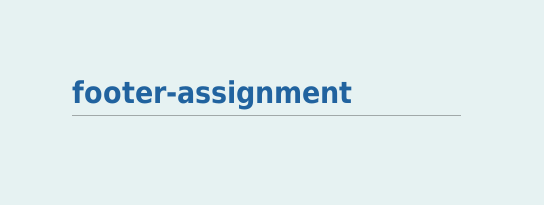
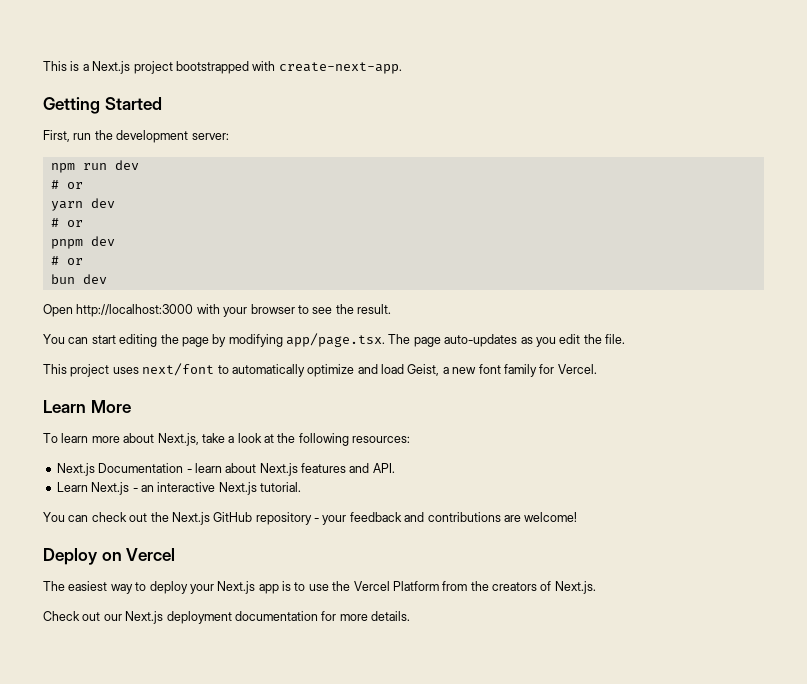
- footer-assignment
+ This is a Next.js project bootstrapped with create-next-app.
+ Getting Started
+ First, run the development server:
+ npm run dev
+ # or
+ yarn dev
+ # or
+ pnpm dev
+ # or
+ bun dev
+ Open http://localhost:3000 with your browser to see the result.
+ You can start editing the page by modifying app/page.tsx. The page auto-updates as you edit the file.
+ This project uses next/font to automatically optimize and load Geist, a new font family for Vercel.
+ Learn More
+ To learn more about Next.js, take a look at the following resources:
+ Next.js Documentation - learn about Next.js features and API.
+ Learn Next.js - an interactive Next.js tutorial.
+ You can check out the Next.js GitHub repository - your feedback and contributions are welcome!
+ Deploy on Vercel
+ The easiest way to deploy your Next.js app is to use the Vercel Platform from the creators of Next.js.
+ Check out our Next.js deployment documentation for more details.

